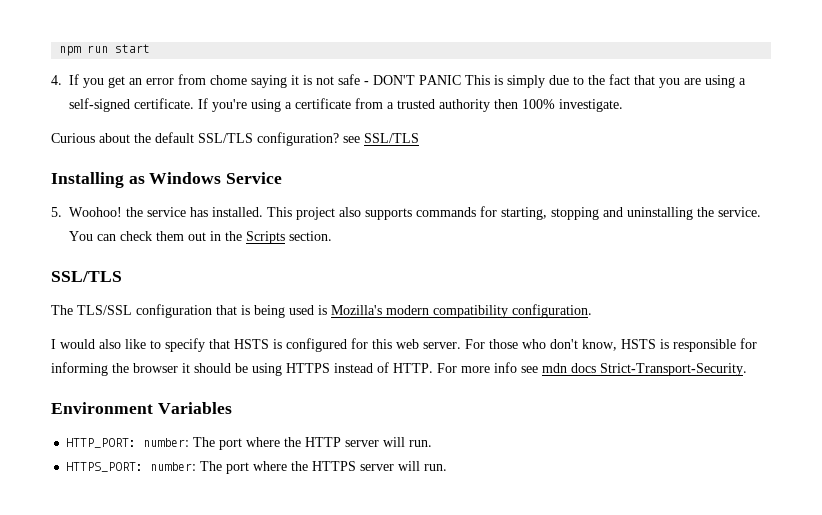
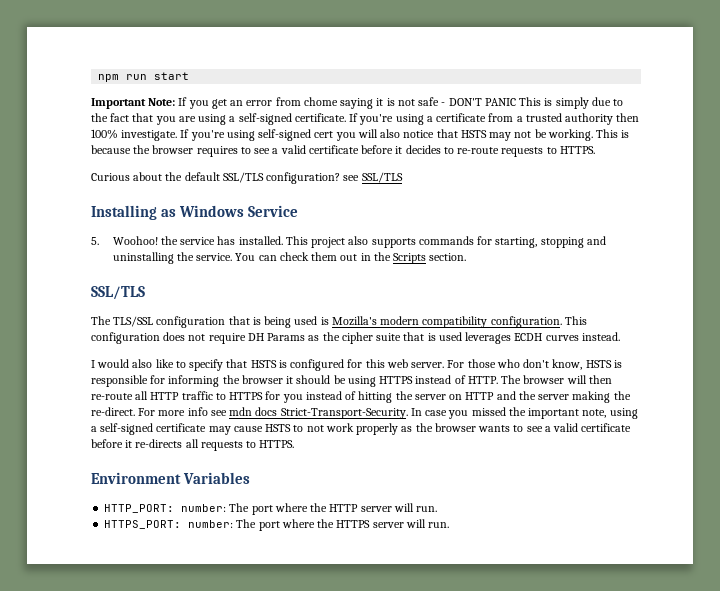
- 4. If you get an error from chome saying it is not safe - DON'T PANIC This is simply due to the fact that you are using a self-signed certificate.
+ Important Note: If you get an error from chome saying it is not safe - DON'T PANIC This is simply due to the fact that you are using a self-signed certificate.
+ If you're using self-signed cert you will also notice that HSTS may not be working. This is because the browser requires to see a valid certificate before it decides to re-route requests to HTTPS.
+ This configuration does not require DH Params as the cipher suite that is used leverages ECDH curves instead.
+ The browser will then re-route all HTTP traffic to HTTPS for you instead of hitting the server on HTTP and the server making the re-direct.
+ In case you missed the important note, using a self-signed certificate may cause HSTS to not work properly as the browser wants to see a valid certificate before it re-directs all requests to HTTPS.

